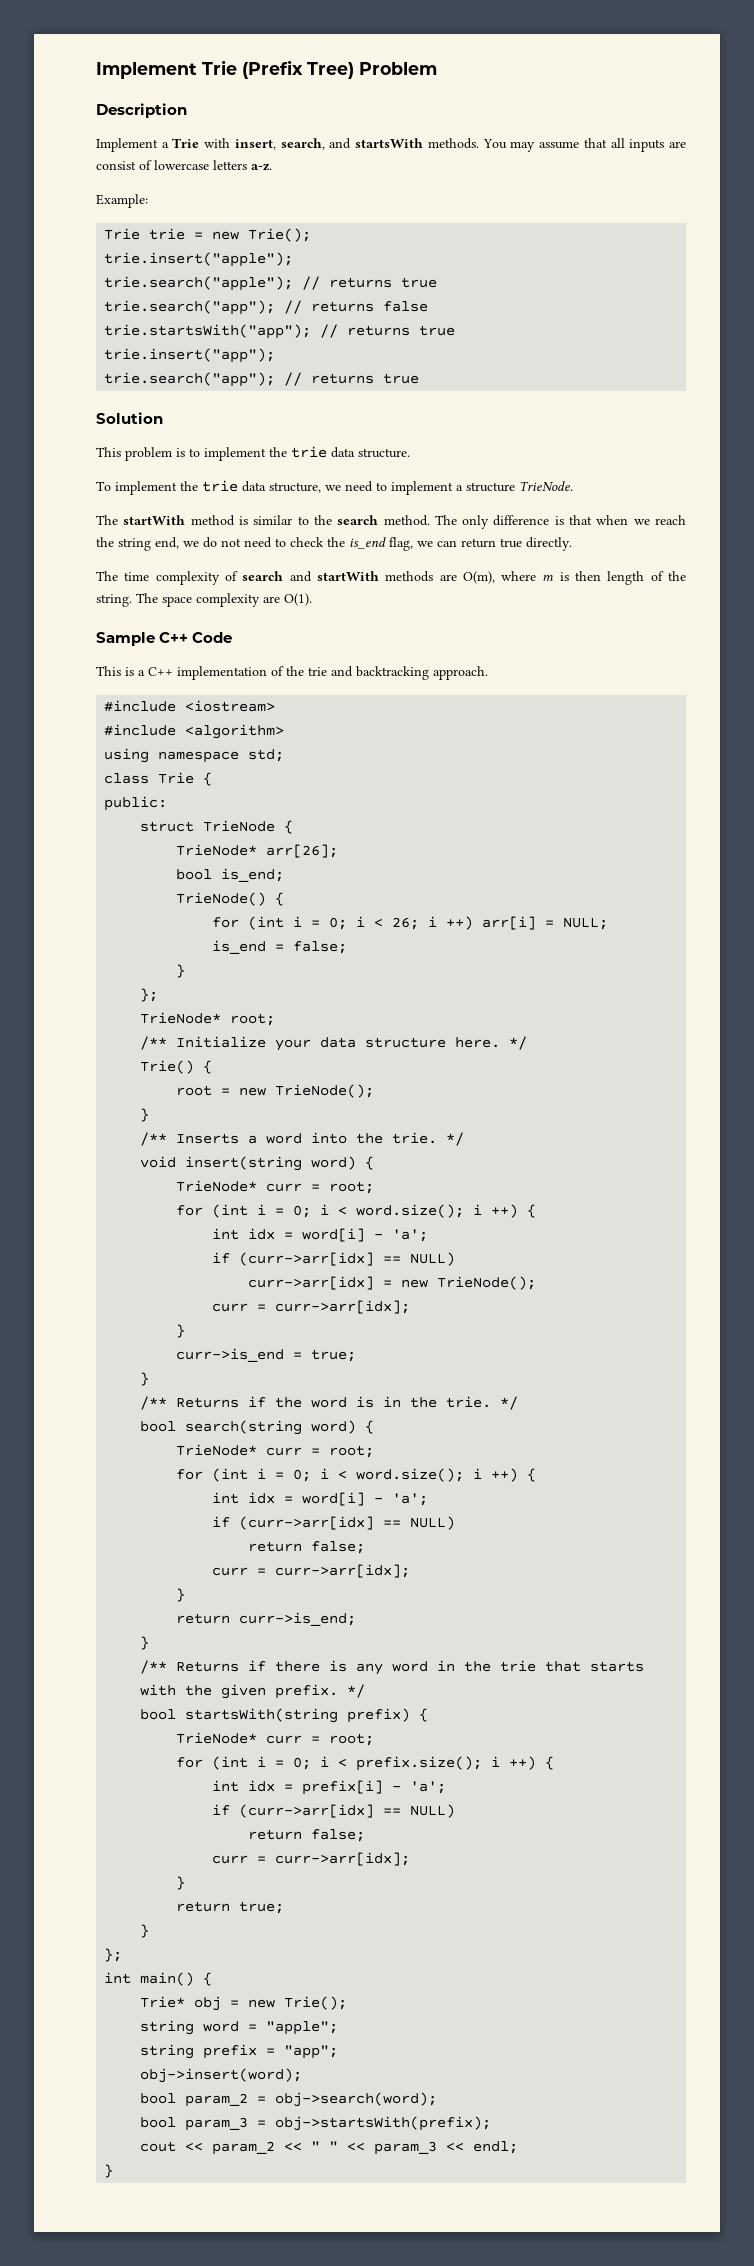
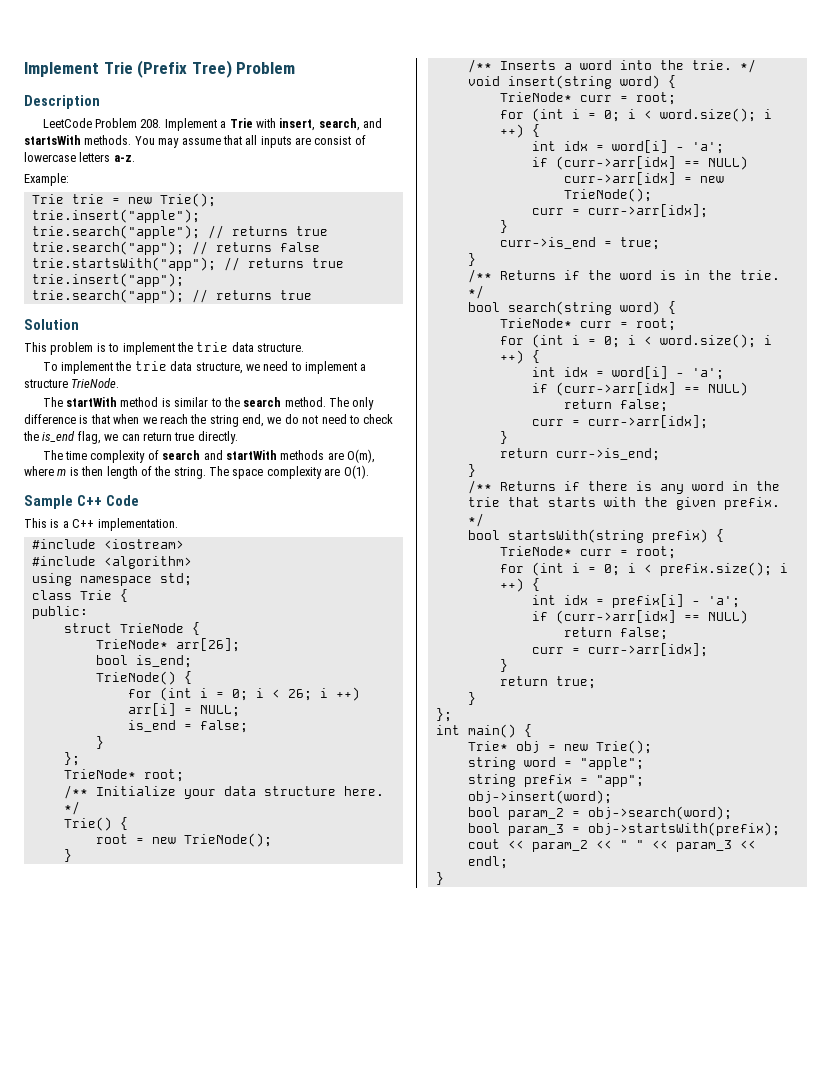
- Implement a Trie with insert, search, and startsWith methods.
+ LeetCode Problem 208. Implement a Trie with insert, search, and startsWith methods.
- This is a C++ implementation of the trie and backtracking approach.
+ This is a C++ implementation.

